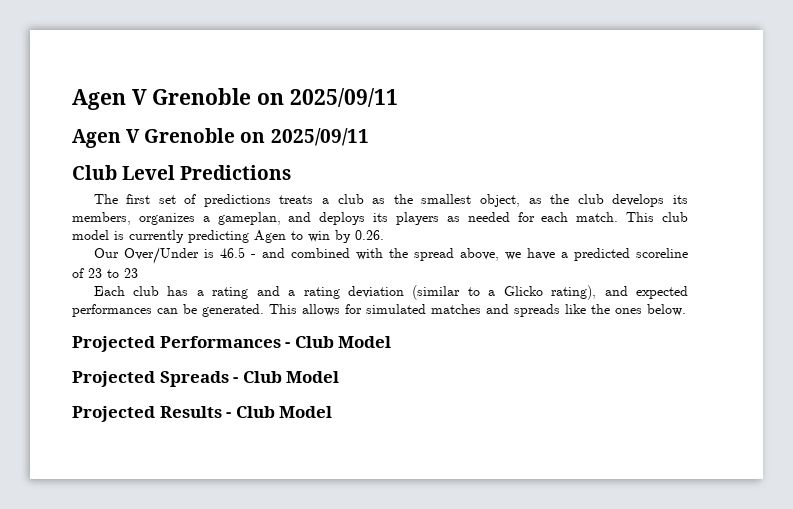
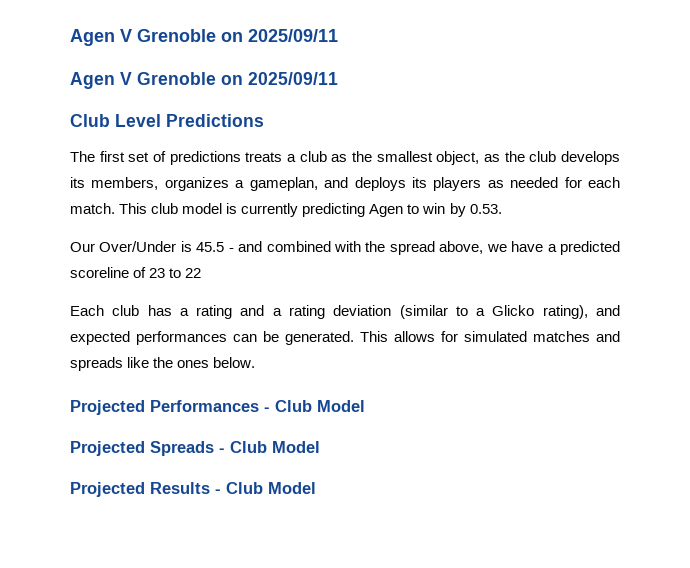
- This club model is currently predicting Agen to win by 0.26.
+ This club model is currently predicting Agen to win by 0.53.
- Our Over/Under is 46.5 - and combined with the spread above, we have a predicted scoreline of 23 to 23
+ Our Over/Under is 45.5 - and combined with the spread above, we have a predicted scoreline of 23 to 22

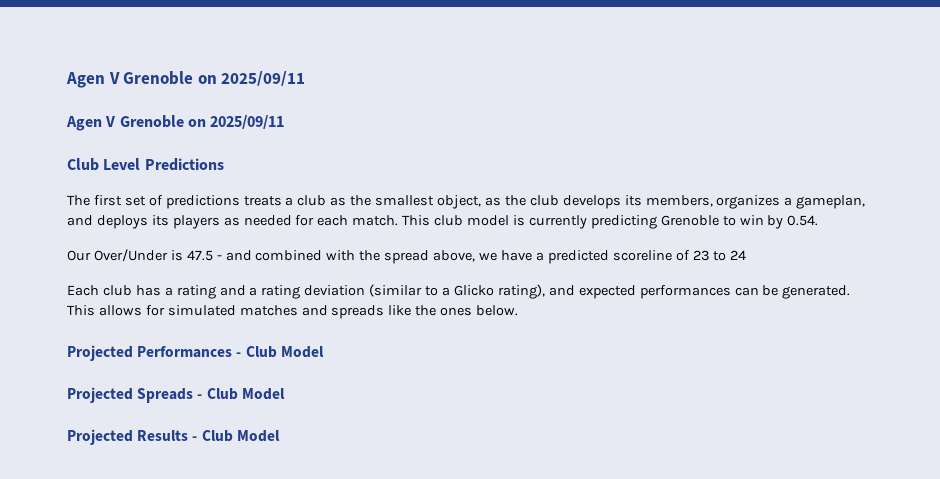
- This club model is currently predicting Agen to win by 0.53.
+ This club model is currently predicting Grenoble to win by 0.54.
- Our Over/Under is 45.5 - and combined with the spread above, we have a predicted scoreline of 23 to 22
+ Our Over/Under is 47.5 - and combined with the spread above, we have a predicted scoreline of 23 to 24

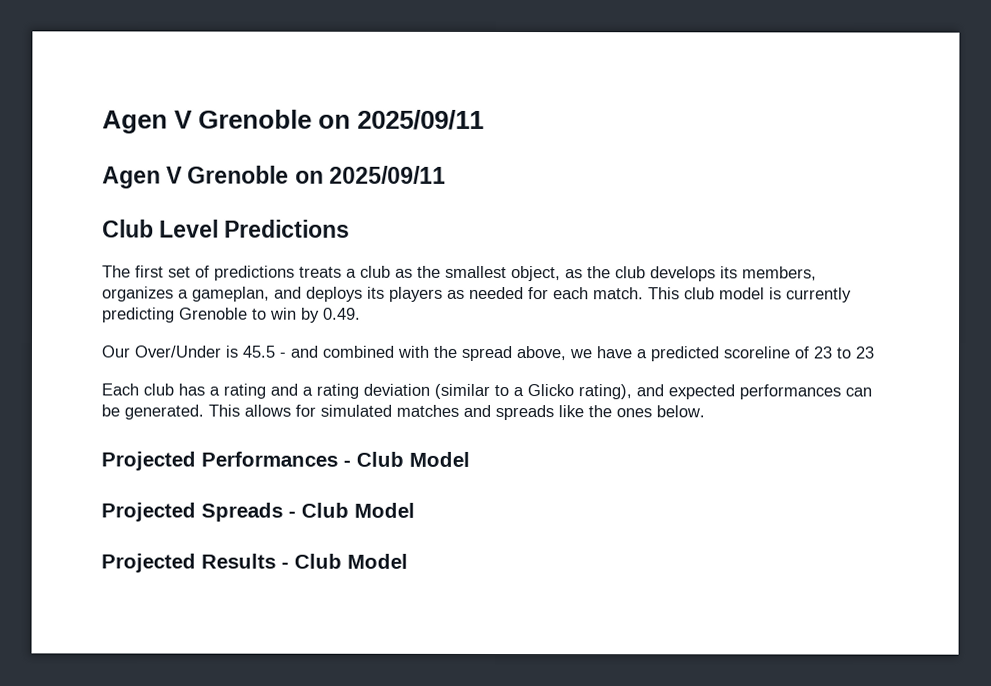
- This club model is currently predicting Grenoble to win by 0.54.
+ This club model is currently predicting Grenoble to win by 0.49.
- Our Over/Under is 47.5 - and combined with the spread above, we have a predicted scoreline of 23 to 24
+ Our Over/Under is 45.5 - and combined with the spread above, we have a predicted scoreline of 23 to 23

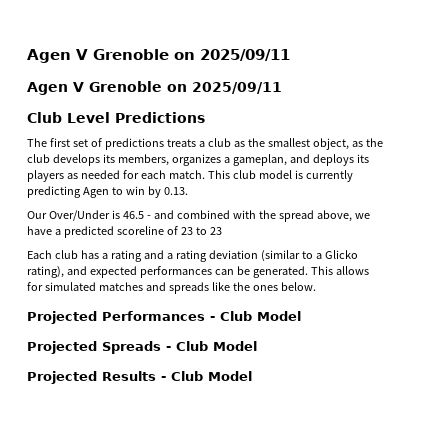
- This club model is currently predicting Grenoble to win by 0.49.
+ This club model is currently predicting Agen to win by 0.13.
- Our Over/Under is 45.5 - and combined with the spread above, we have a predicted scoreline of 23 to 23
+ Our Over/Under is 46.5 - and combined with the spread above, we have a predicted scoreline of 23 to 23

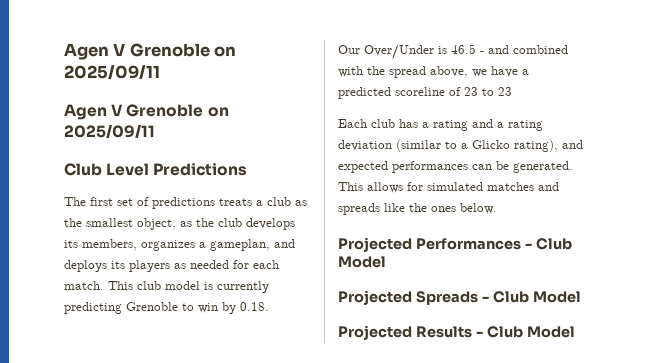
- This club model is currently predicting Agen to win by 0.13.
+ This club model is currently predicting Grenoble to win by 0.18.

